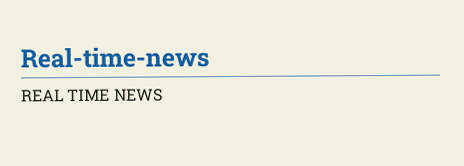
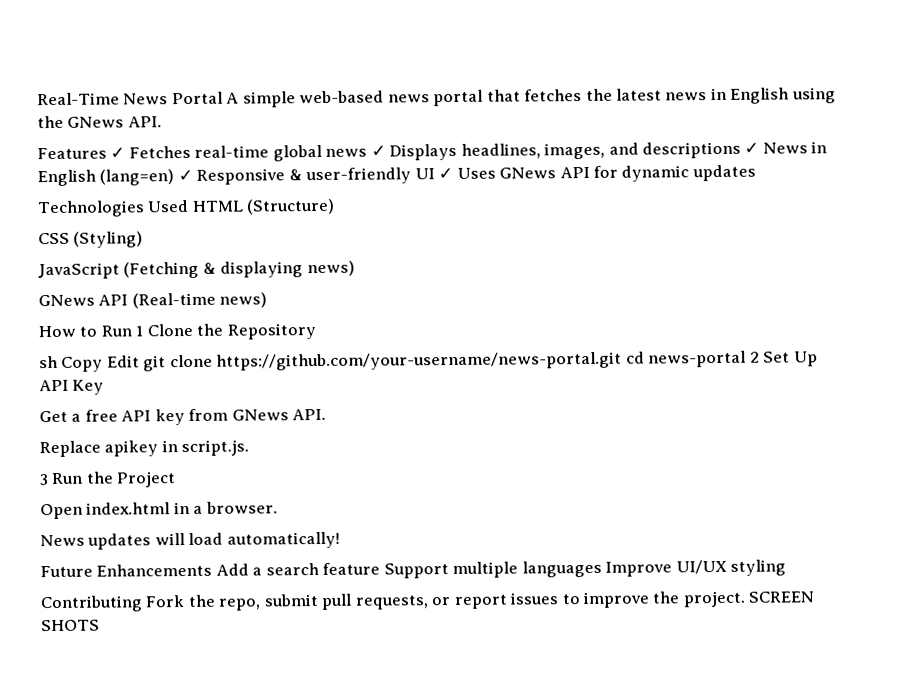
- Real-time-news
- REAL TIME NEWS
+ Real-Time News Portal A simple web-based news portal that fetches the latest news in English using the GNews API.
+ Features ✓ Fetches real-time global news ✓ Displays headlines, images, and descriptions ✓ News in English (lang=en) ✓ Responsive & user-friendly UI ✓ Uses GNews API for dynamic updates
+ Technologies Used HTML (Structure)
+ CSS (Styling)
+ JavaScript (Fetching & displaying news)
+ GNews API (Real-time news)
+ How to Run 1 Clone the Repository
+ sh Copy Edit git clone https://github.com/your-username/news-portal.git cd news-portal 2 Set Up API Key
+ Get a free API key from GNews API.
+ Replace apikey in script.js.
+ 3 Run the Project
+ Open index.html in a browser.
+ News updates will load automatically!
+ Future Enhancements Add a search feature Support multiple languages Improve UI/UX styling
+ Contributing Fork the repo, submit pull requests, or report issues to improve the project. SCREEN SHOTS

